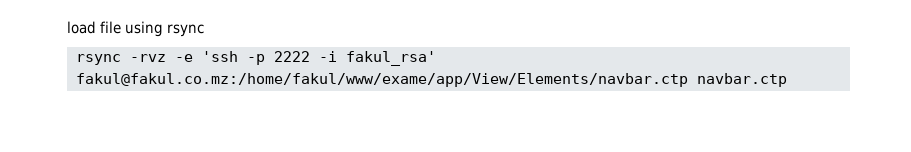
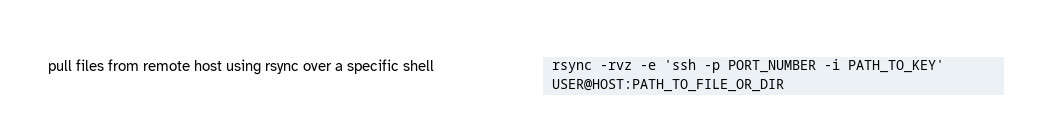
- load file using rsync
+ pull files from remote host using rsync over a specific shell
- rsync -rvz -e 'ssh -p 2222 -i fakul_rsa' fakul@fakul.co.mz:/home/fakul/www/exame/app/View/Elements/navbar.ctp navbar.ctp
+ rsync -rvz -e 'ssh -p PORT_NUMBER -i PATH_TO_KEY' USER@HOST:PATH_TO_FILE_OR_DIR

